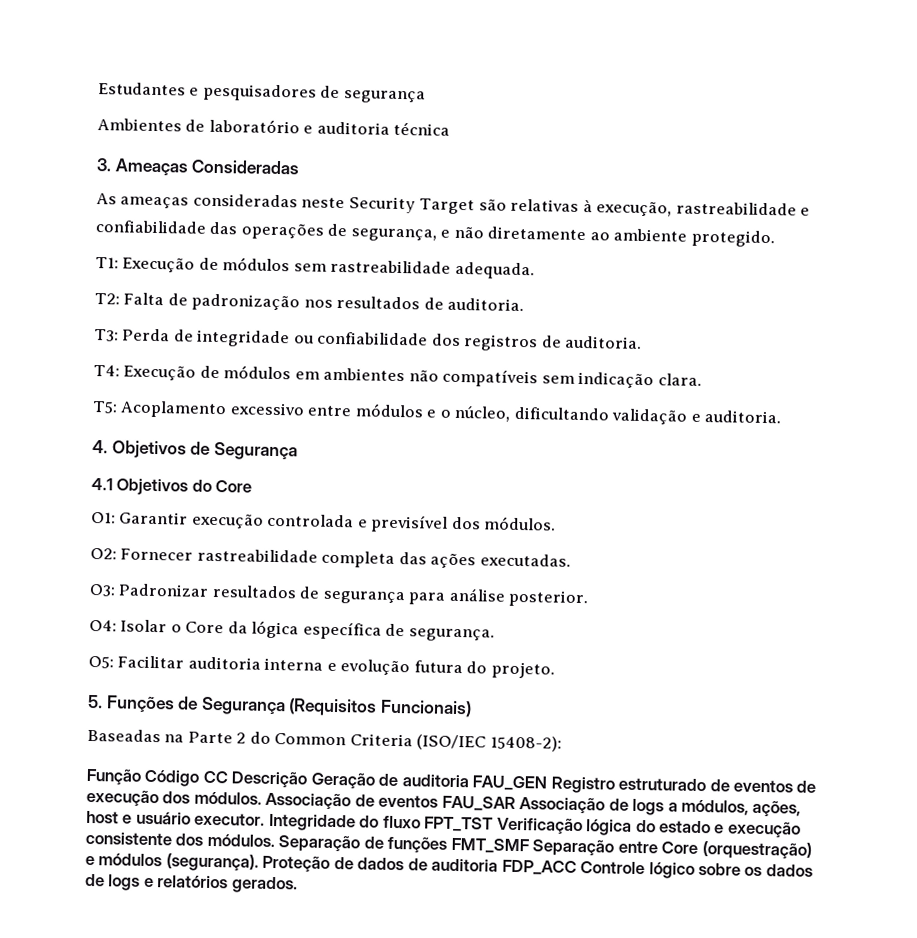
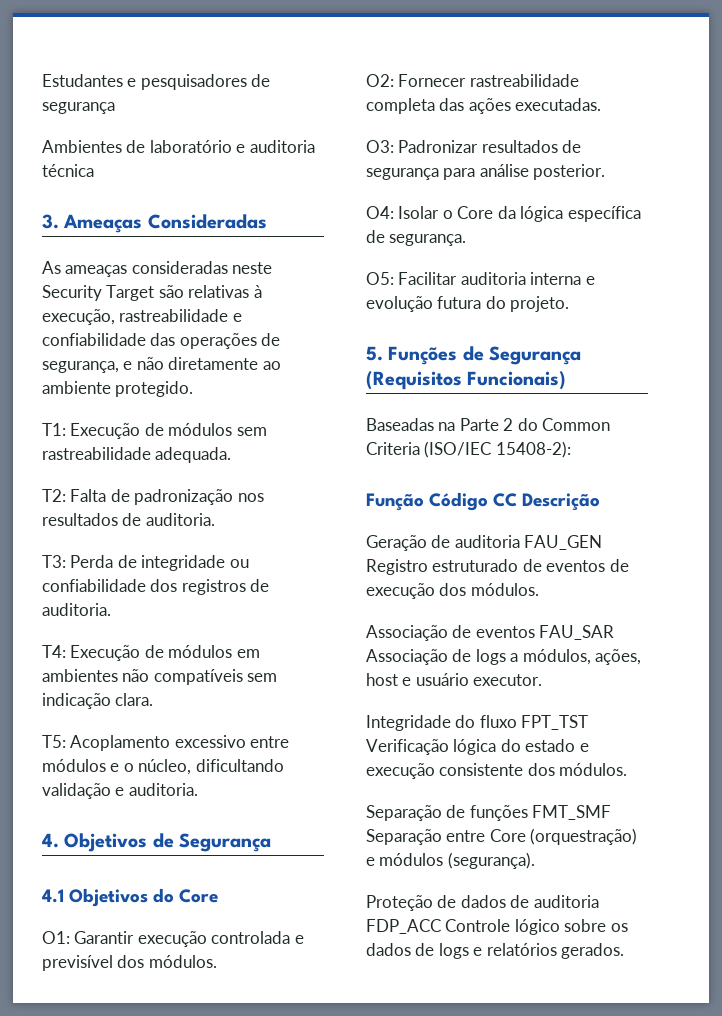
- Função Código CC Descrição Geração de auditoria FAU_GEN Registro estruturado de eventos de execução dos módulos. Associação de eventos FAU_SAR Associação de logs a módulos, ações, host e usuário executor. Integridade do fluxo FPT_TST Verificação lógica do estado e execução consistente dos módulos. Separação de funções FMT_SMF Separação entre Core (orquestração) e módulos (segurança). Proteção de dados de auditoria FDP_ACC Controle lógico sobre os dados de logs e relatórios gerados.
+ Função Código CC Descrição
+ Geração de auditoria FAU_GEN Registro estruturado de eventos de execução dos módulos.
+ Associação de eventos FAU_SAR Associação de logs a módulos, ações, host e usuário executor.
+ Integridade do fluxo FPT_TST Verificação lógica do estado e execução consistente dos módulos.
+ Separação de funções FMT_SMF Separação entre Core (orquestração) e módulos (segurança).
+ Proteção de dados de auditoria FDP_ACC Controle lógico sobre os dados de logs e relatórios gerados.

